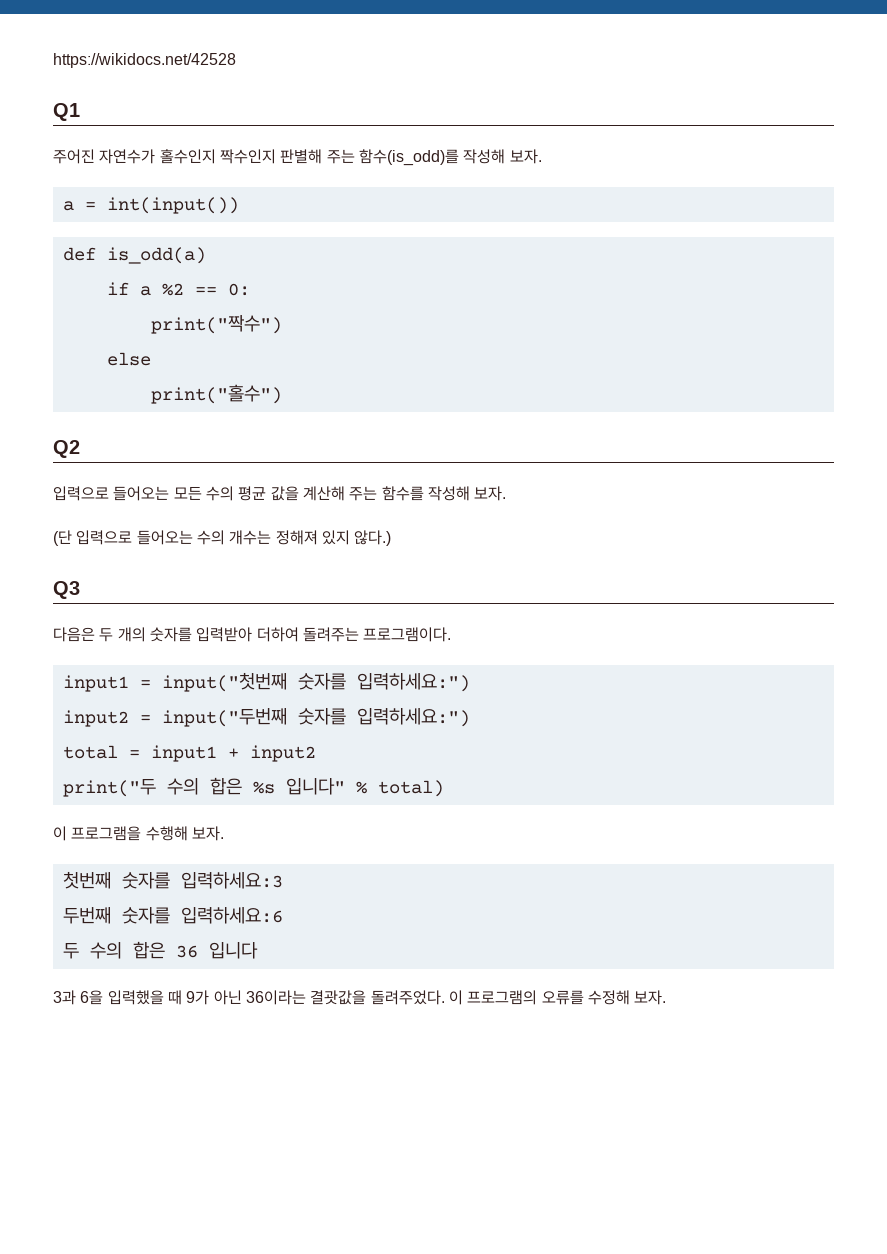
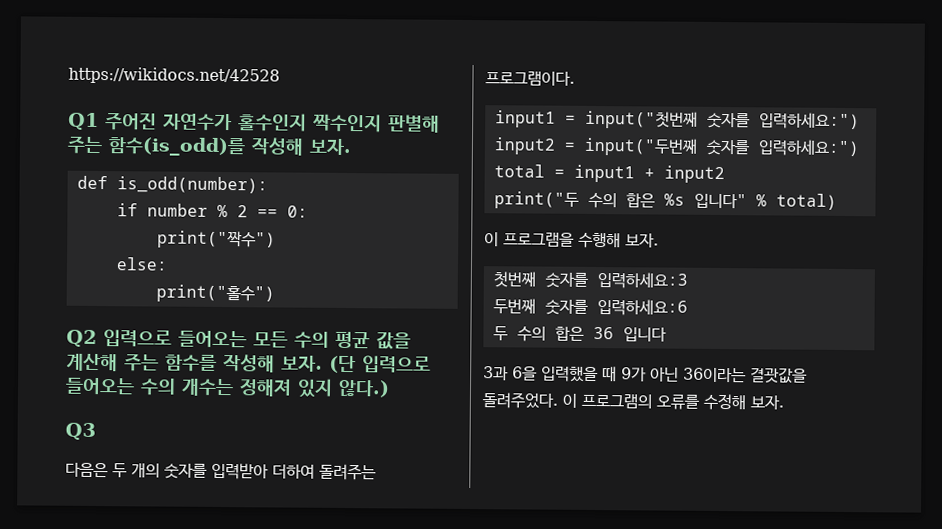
- Q1
- 주어진 자연수가 홀수인지 짝수인지 판별해 주는 함수(is_odd)를 작성해 보자.
+ Q1 주어진 자연수가 홀수인지 짝수인지 판별해 주는 함수(is_odd)를 작성해 보자.
- a = int(input())
- def is_odd(a)
+ def is_odd(number):
- if a %2 == 0:
+ if number % 2 == 0:
- else
+ else:
- Q2
- 입력으로 들어오는 모든 수의 평균 값을 계산해 주는 함수를 작성해 보자.
- (단 입력으로 들어오는 수의 개수는 정해져 있지 않다.)
+ Q2 입력으로 들어오는 모든 수의 평균 값을 계산해 주는 함수를 작성해 보자. (단 입력으로 들어오는 수의 개수는 정해져 있지 않다.)

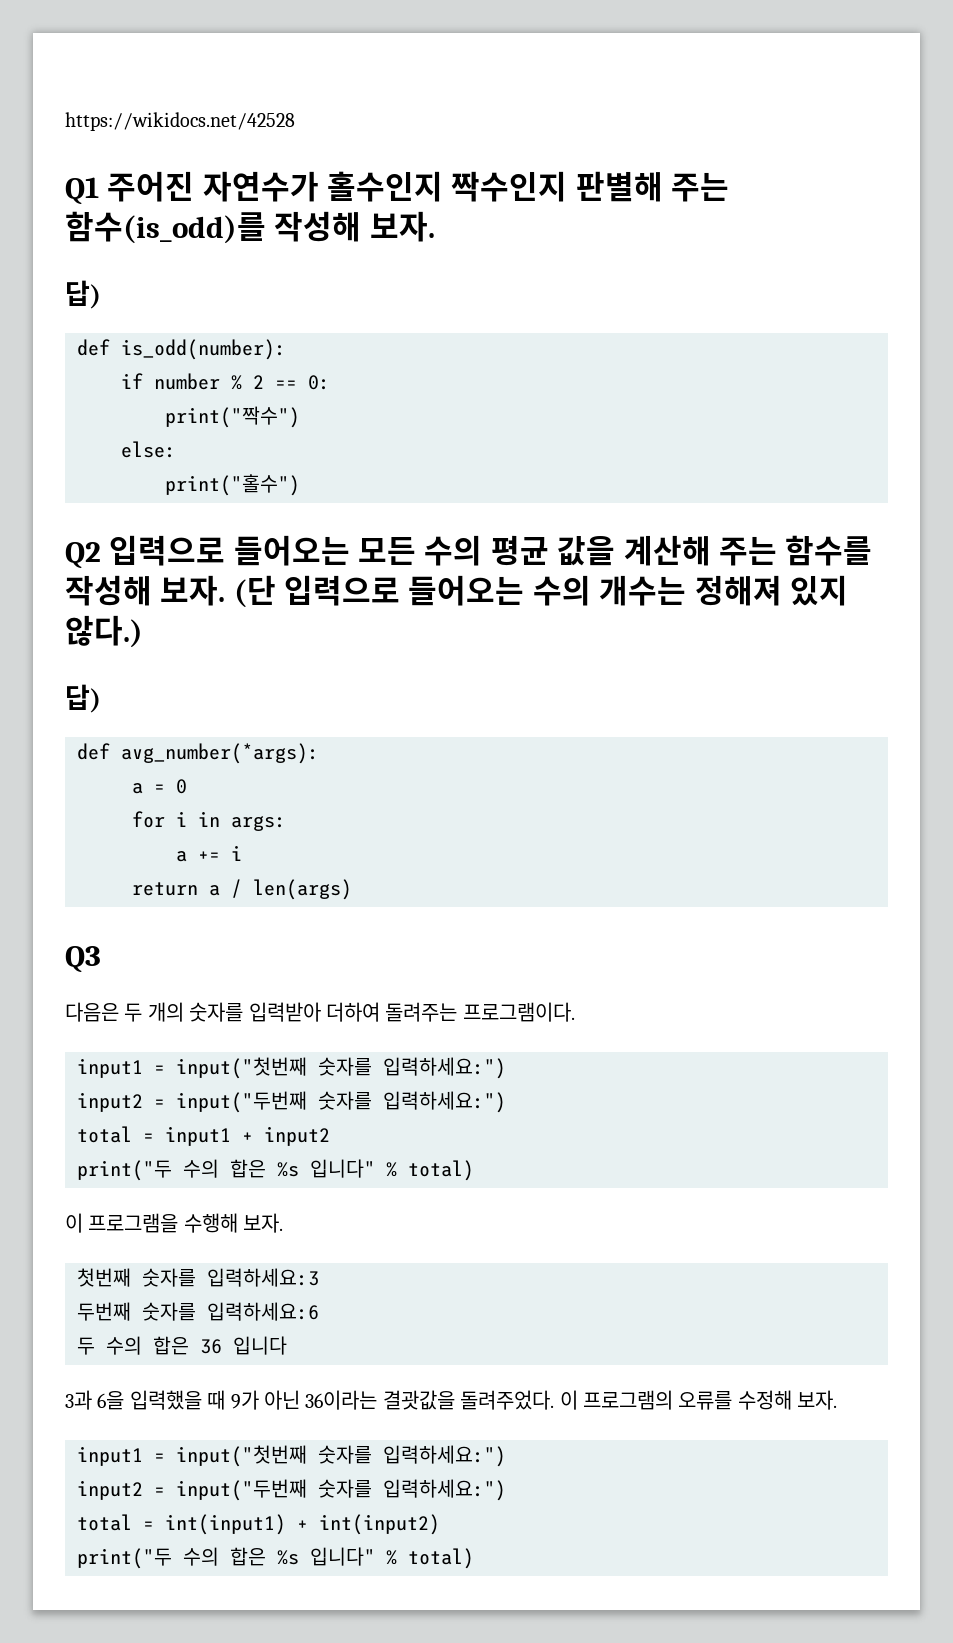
  Q1 주어진 자연수가 홀수인지 짝수인지 판별해 주는 함수(is_odd)를 작성해 보자.
+ 답)
  (단 입력으로 들어오는 수의 개수는 정해져 있지 않다.)
+ 답)
+ def avg_number(*args):
+ a = 0
+ for i in args:
+ a += i
+ return a / len(args)
  이 프로그램의 오류를 수정해 보자.
+ input1 = input("첫번째 숫자를 입력하세요:")
+ input2 = input("두번째 숫자를 입력하세요:")
+ total = int(input1) + int(input2)
+ print("두 수의 합은 %s 입니다" % total)

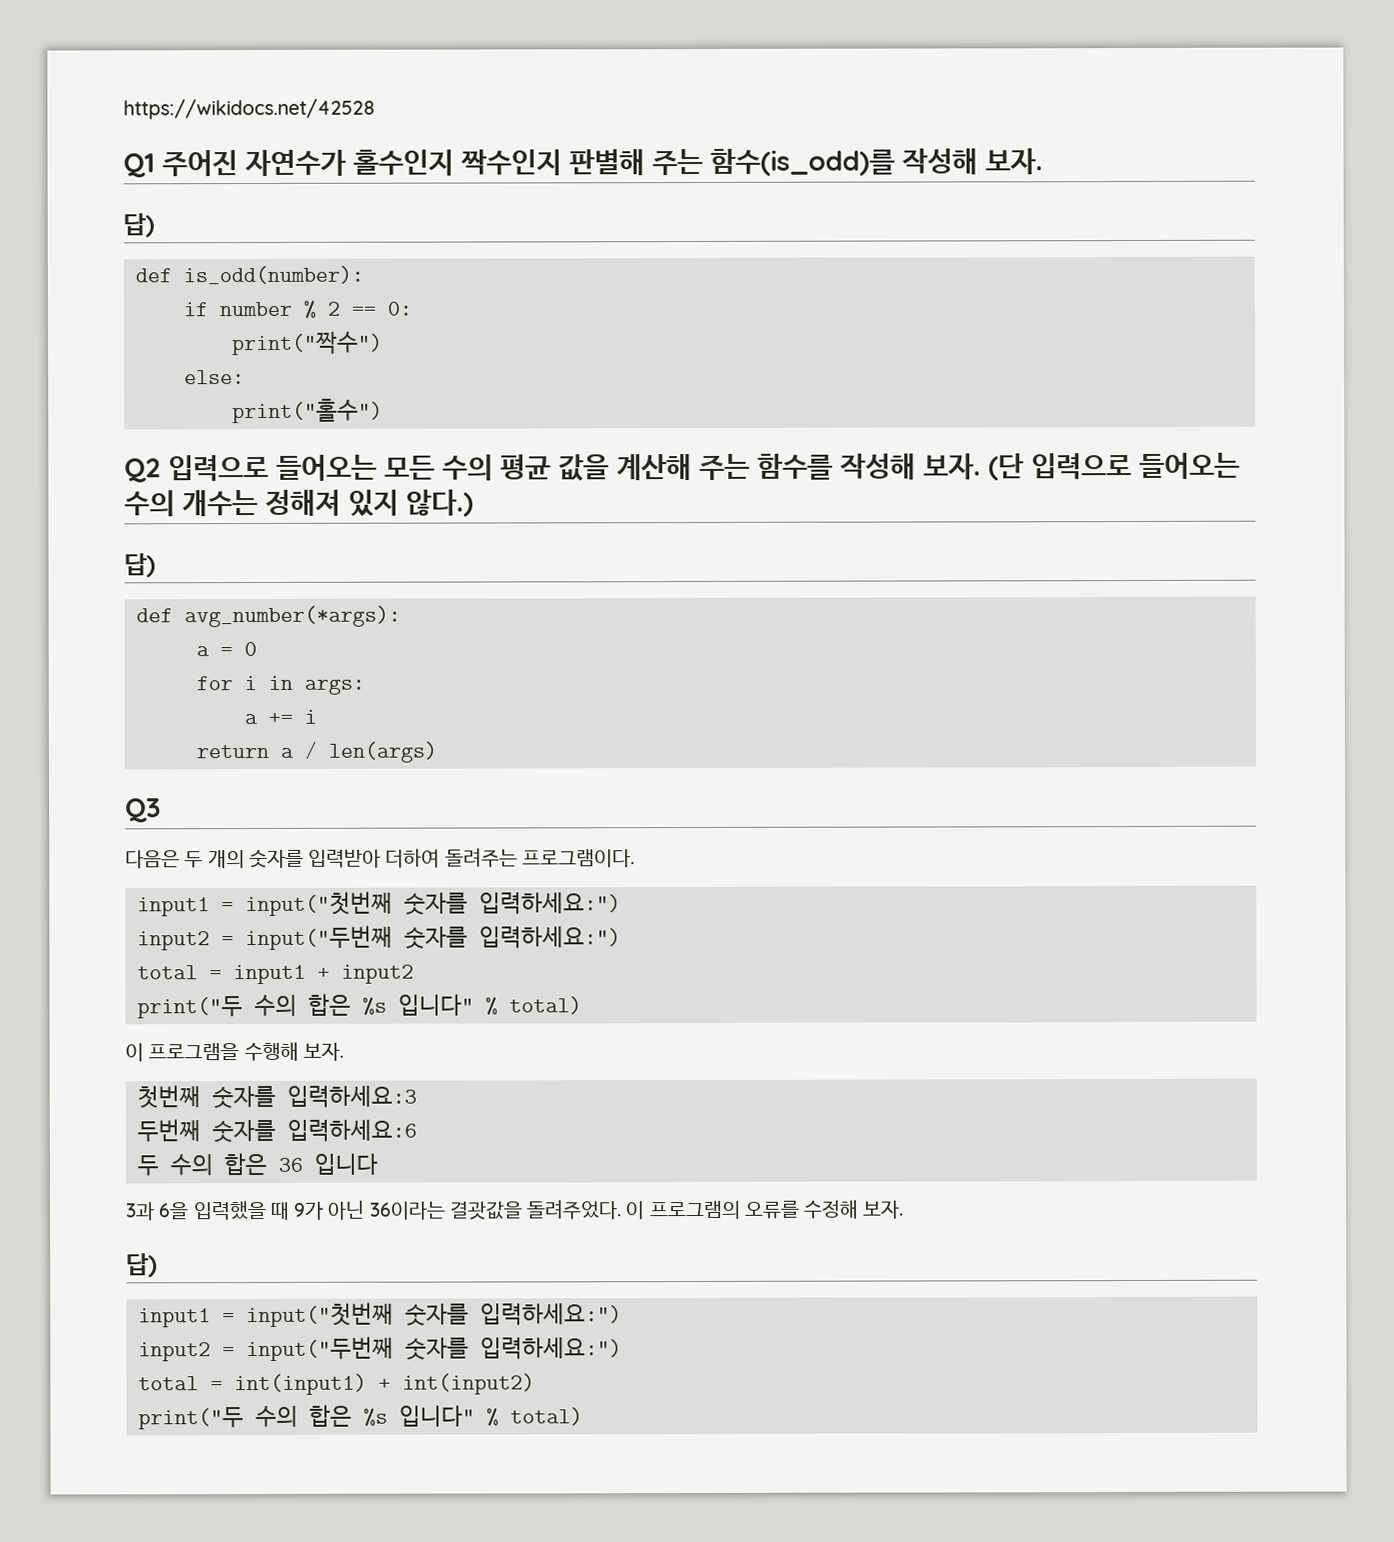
  이 프로그램의 오류를 수정해 보자.
+ 답)

